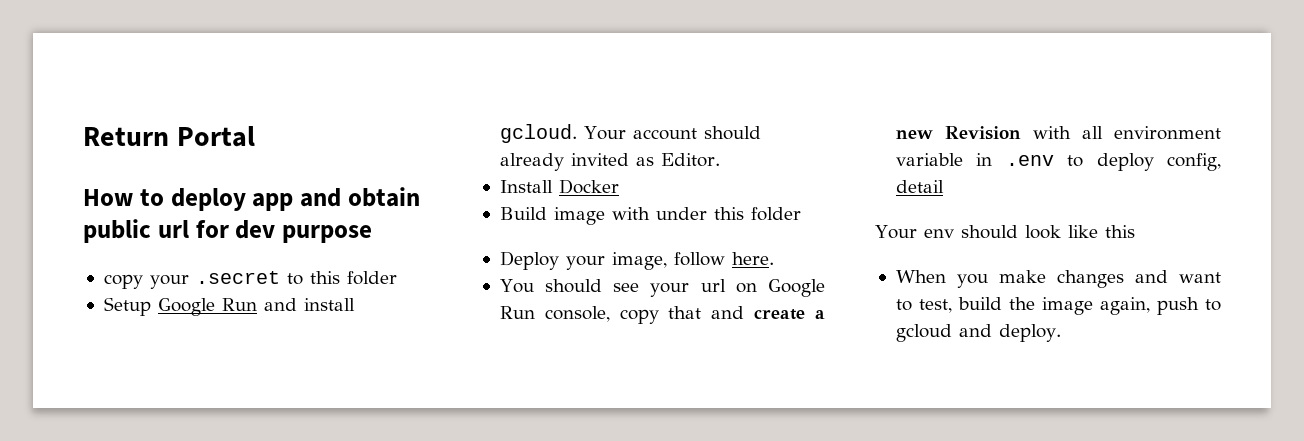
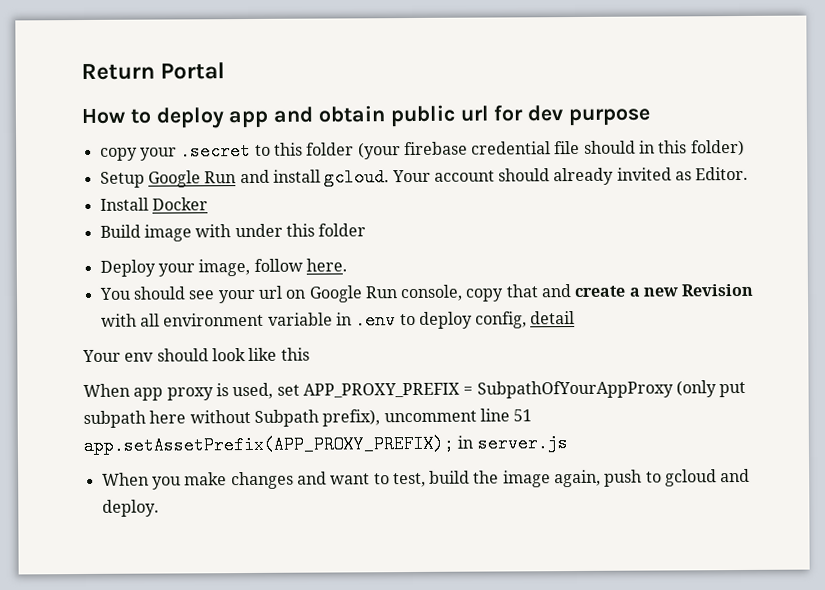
- copy your .secret to this folder
+ copy your .secret to this folder (your firebase credential file should in this folder)
+ When app proxy is used, set APP_PROXY_PREFIX = SubpathOfYourAppProxy (only put subpath here without Subpath prefix), uncomment line 51 app.setAssetPrefix(APP_PROXY_PREFIX); in server.js

